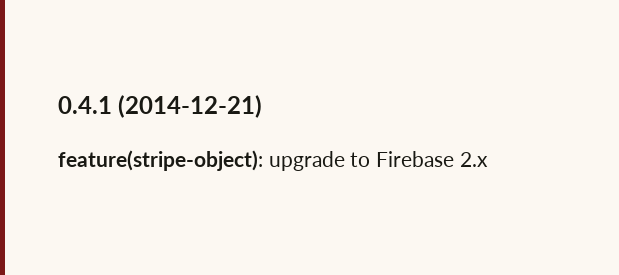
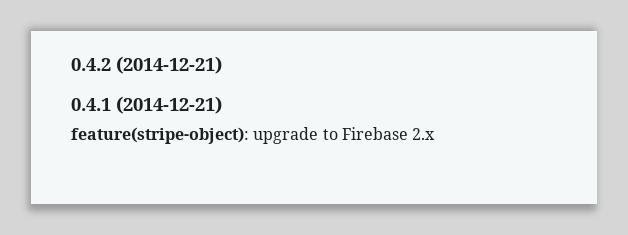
+ 0.4.2 (2014-12-21)

